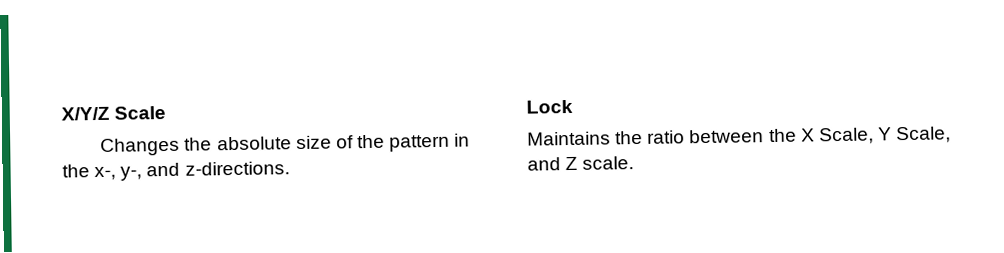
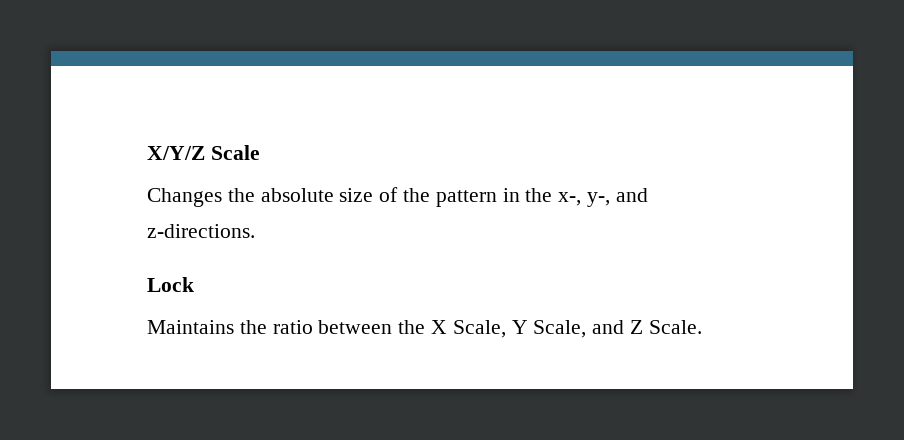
- Maintains the ratio between the X Scale, Y Scale, and Z scale.
+ Maintains the ratio between the X Scale, Y Scale, and Z Scale.

